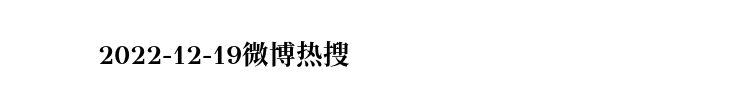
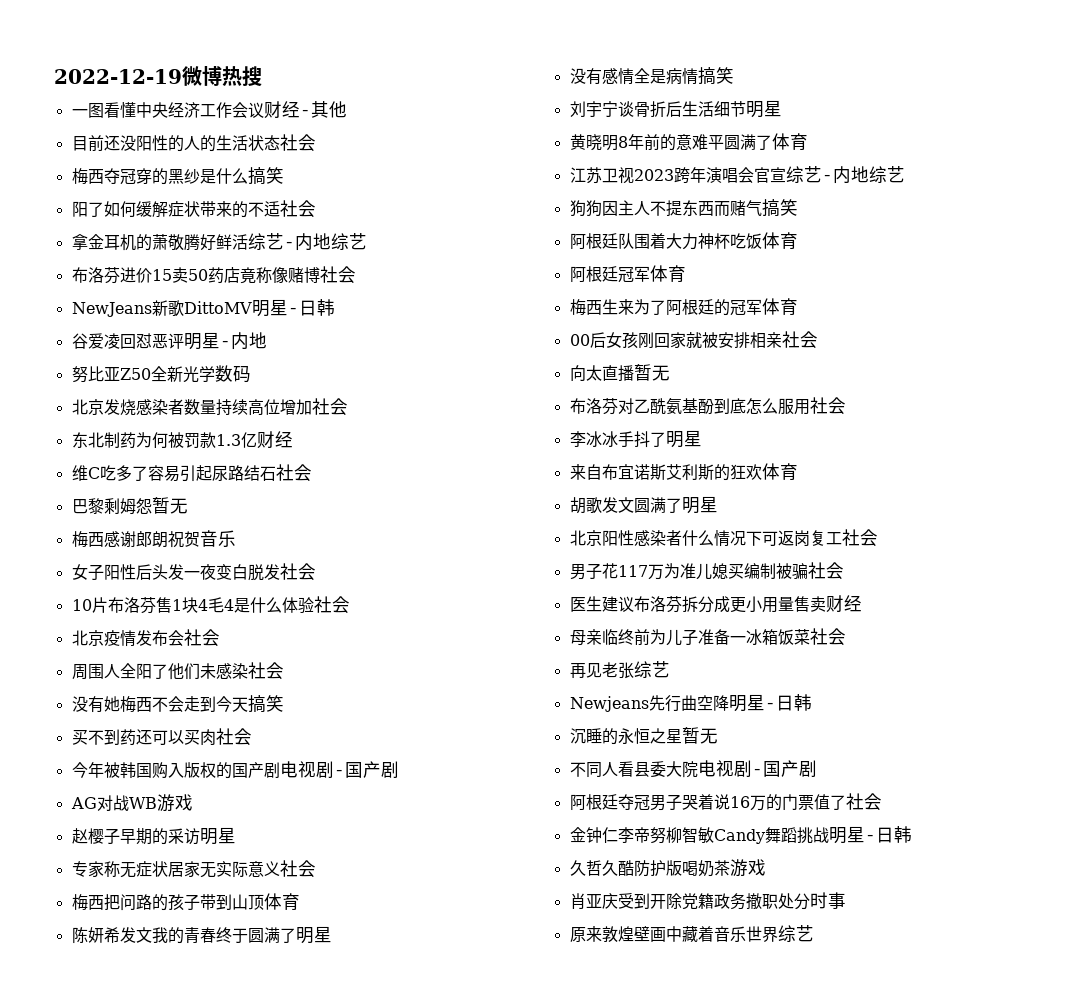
+ 一图看懂中央经济工作会议财经-其他
+ 目前还没阳性的人的生活状态社会
+ 梅西夺冠穿的黑纱是什么搞笑
+ 阳了如何缓解症状带来的不适社会
+ 拿金耳机的萧敬腾好鲜活综艺-内地综艺
+ 布洛芬进价15卖50药店竟称像赌博社会
+ NewJeans新歌DittoMV明星-日韩
+ 谷爱凌回怼恶评明星-内地
+ 努比亚Z50全新光学数码
+ 北京发烧感染者数量持续高位增加社会
+ 东北制药为何被罚款1.3亿财经
+ 维C吃多了容易引起尿路结石社会
+ 巴黎剩姆怨暂无
+ 梅西感谢郎朗祝贺音乐
+ 女子阳性后头发一夜变白脱发社会
+ 10片布洛芬售1块4毛4是什么体验社会
+ 北京疫情发布会社会
+ 周围人全阳了他们未感染社会
+ 没有她梅西不会走到今天搞笑
+ 买不到药还可以买肉社会
+ 今年被韩国购入版权的国产剧电视剧-国产剧
+ AG对战WB游戏
+ 赵樱子早期的采访明星
+ 专家称无症状居家无实际意义社会
+ 梅西把问路的孩子带到山顶体育
+ 陈妍希发文我的青春终于圆满了明星
+ 没有感情全是病情搞笑
+ 刘宇宁谈骨折后生活细节明星
+ 黄晓明8年前的意难平圆满了体育
+ 江苏卫视2023跨年演唱会官宣综艺-内地综艺
+ 狗狗因主人不提东西而赌气搞笑
+ 阿根廷队围着大力神杯吃饭体育
+ 阿根廷冠军体育
+ 梅西生来为了阿根廷的冠军体育
+ 00后女孩刚回家就被安排相亲社会
+ 向太直播暂无
+ 布洛芬对乙酰氨基酚到底怎么服用社会
+ 李冰冰手抖了明星
+ 来自布宜诺斯艾利斯的狂欢体育
+ 胡歌发文圆满了明星
+ 北京阳性感染者什么情况下可返岗复工社会
+ 男子花117万为准儿媳买编制被骗社会
+ 医生建议布洛芬拆分成更小用量售卖财经
+ 母亲临终前为儿子准备一冰箱饭菜社会
+ 再见老张综艺
+ Newjeans先行曲空降明星-日韩
+ 沉睡的永恒之星暂无
+ 不同人看县委大院电视剧-国产剧
+ 阿根廷夺冠男子哭着说16万的门票值了社会
+ 金钟仁李帝努柳智敏Candy舞蹈挑战明星-日韩
+ 久哲久酷防护版喝奶茶游戏
+ 肖亚庆受到开除党籍政务撤职处分时事
+ 原来敦煌壁画中藏着音乐世界综艺

